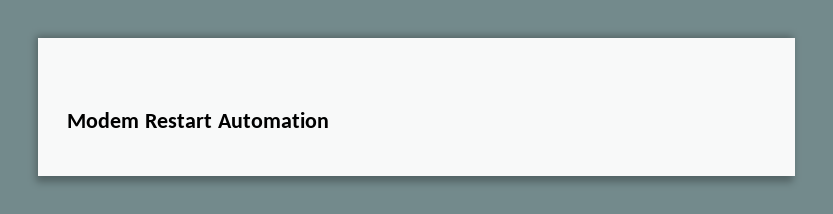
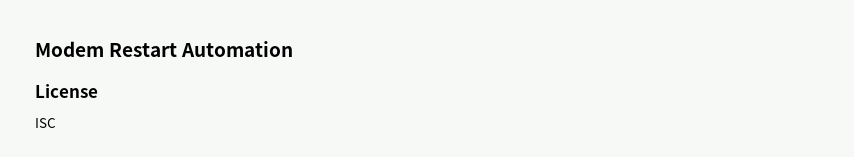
+ License
+ ISC

